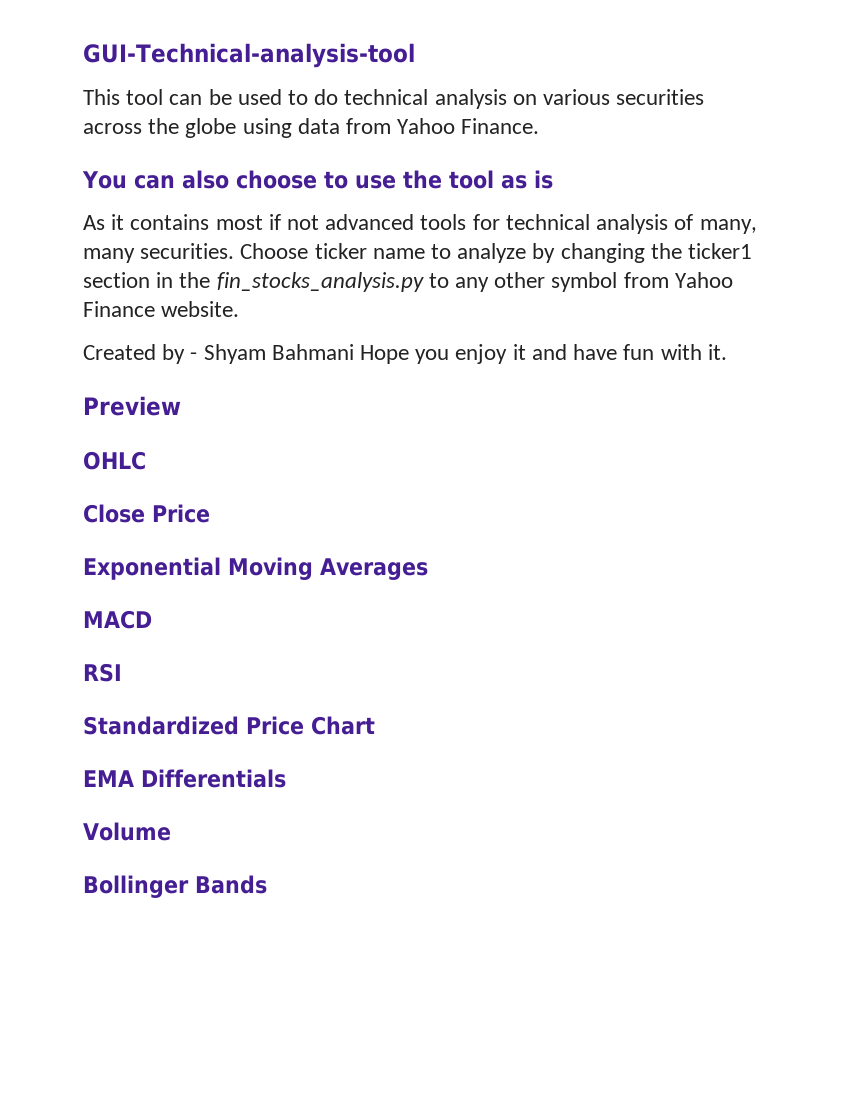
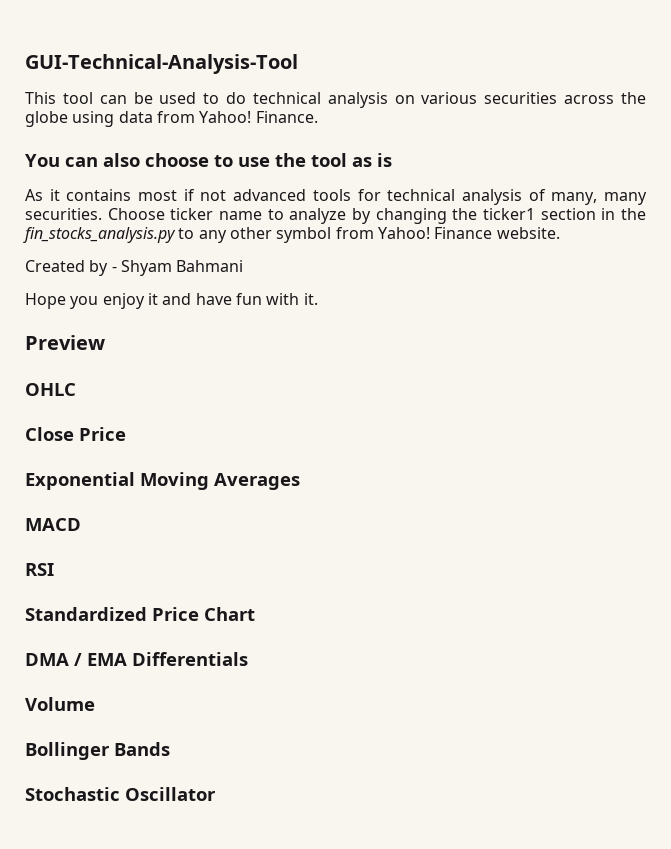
- GUI-Technical-analysis-tool
+ GUI-Technical-Analysis-Tool
- This tool can be used to do technical analysis on various securities across the globe using data from Yahoo Finance.
+ This tool can be used to do technical analysis on various securities across the globe using data from Yahoo! Finance.
- Choose ticker name to analyze by changing the ticker1 section in the fin_stocks_analysis.py to any other symbol from Yahoo Finance website.
+ Choose ticker name to analyze by changing the ticker1 section in the fin_stocks_analysis.py to any other symbol from Yahoo! Finance website.
- Created by - Shyam Bahmani Hope you enjoy it and have fun with it.
+ Created by - Shyam Bahmani
+ Hope you enjoy it and have fun with it.
- EMA Differentials
+ DMA / EMA Differentials
+ Stochastic Oscillator

